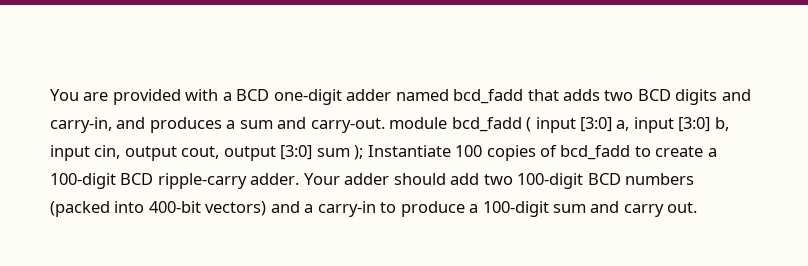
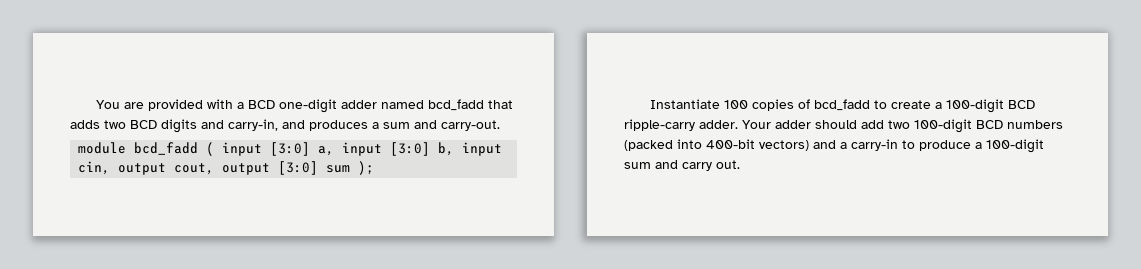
- You are provided with a BCD one-digit adder named bcd_fadd that adds two BCD digits and carry-in, and produces a sum and carry-out. module bcd_fadd ( input [3:0] a, input [3:0] b, input cin, output cout, output [3:0] sum ); Instantiate 100 copies of bcd_fadd to create a 100-digit BCD ripple-carry adder.
+ You are provided with a BCD one-digit adder named bcd_fadd that adds two BCD digits and carry-in, and produces a sum and carry-out.
+ module bcd_fadd ( input [3:0] a, input [3:0] b, input cin, output cout, output [3:0] sum );
+ Instantiate 100 copies of bcd_fadd to create a 100-digit BCD ripple-carry adder.

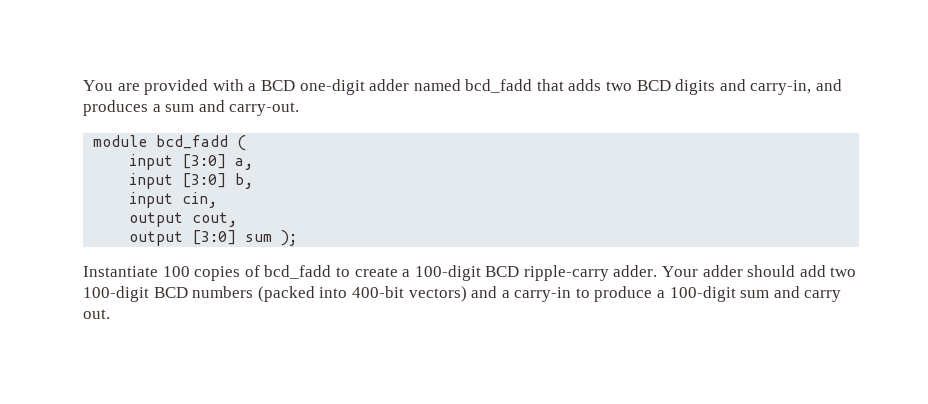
- module bcd_fadd ( input [3:0] a, input [3:0] b, input cin, output cout, output [3:0] sum );
+ module bcd_fadd (
+ input [3:0] a,
+ input [3:0] b,
+ input cin,
+ output cout,
+ output [3:0] sum );

